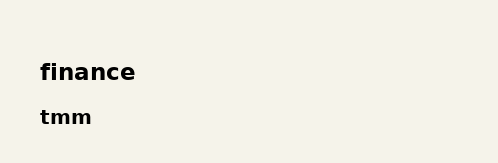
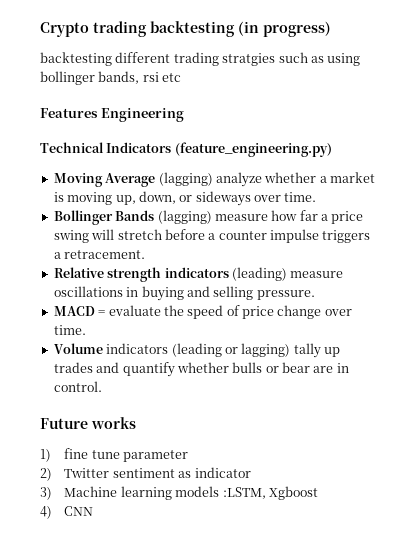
- finance
- tmm
+ Crypto trading backtesting (in progress)
+ backtesting different trading stratgies such as using bollinger bands, rsi etc
+ Features Engineering
+ Technical Indicators (feature_engineering.py)
+ Moving Average (lagging) analyze whether a market is moving up, down, or sideways over time.
+ Bollinger Bands (lagging) measure how far a price swing will stretch before a counter impulse triggers a retracement.
+ Relative strength indicators (leading) measure oscillations in buying and selling pressure.
+ MACD = evaluate the speed of price change over time.
+ Volume indicators (leading or lagging) tally up trades and quantify whether bulls or bear are in control.
+ Future works
+ 1) fine tune parameter
+ 2) Twitter sentiment as indicator
+ 3) Machine learning models :LSTM, Xgboost
+ 4) CNN

